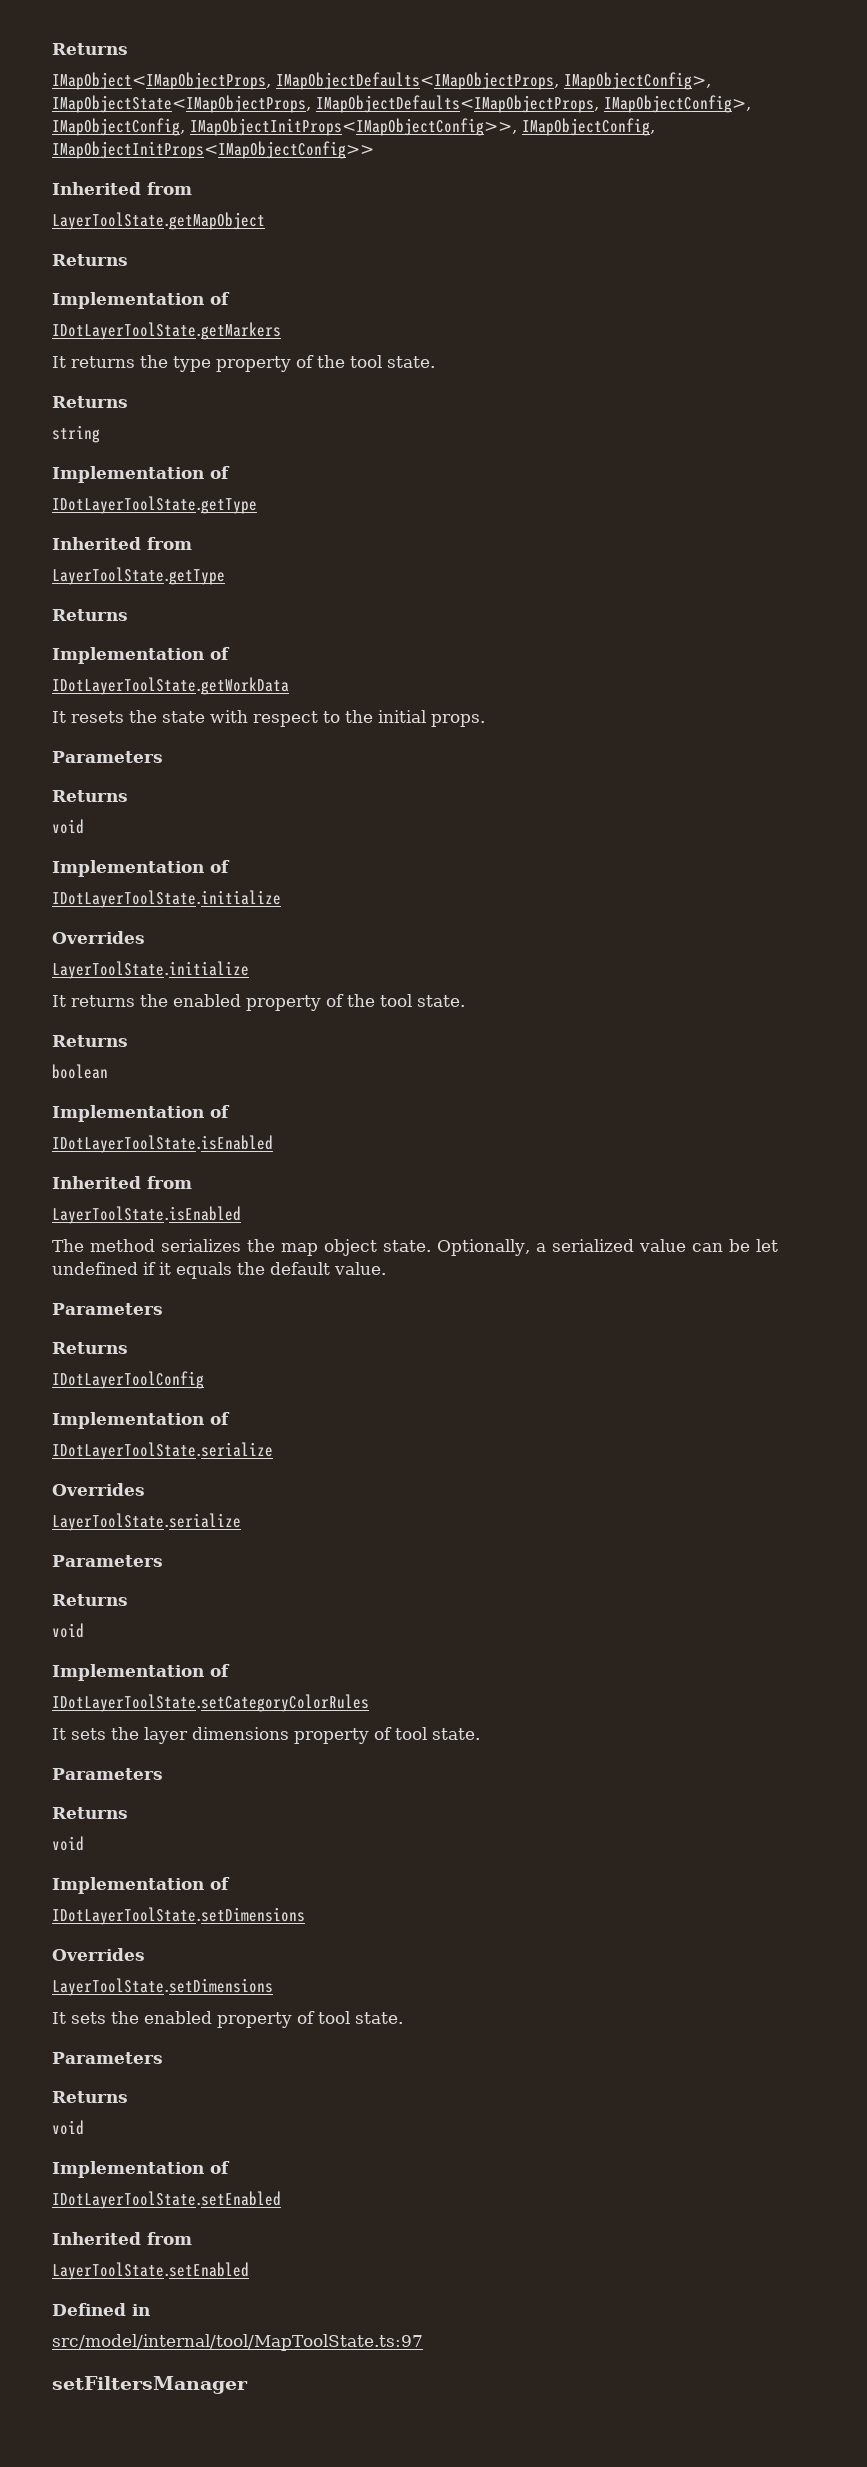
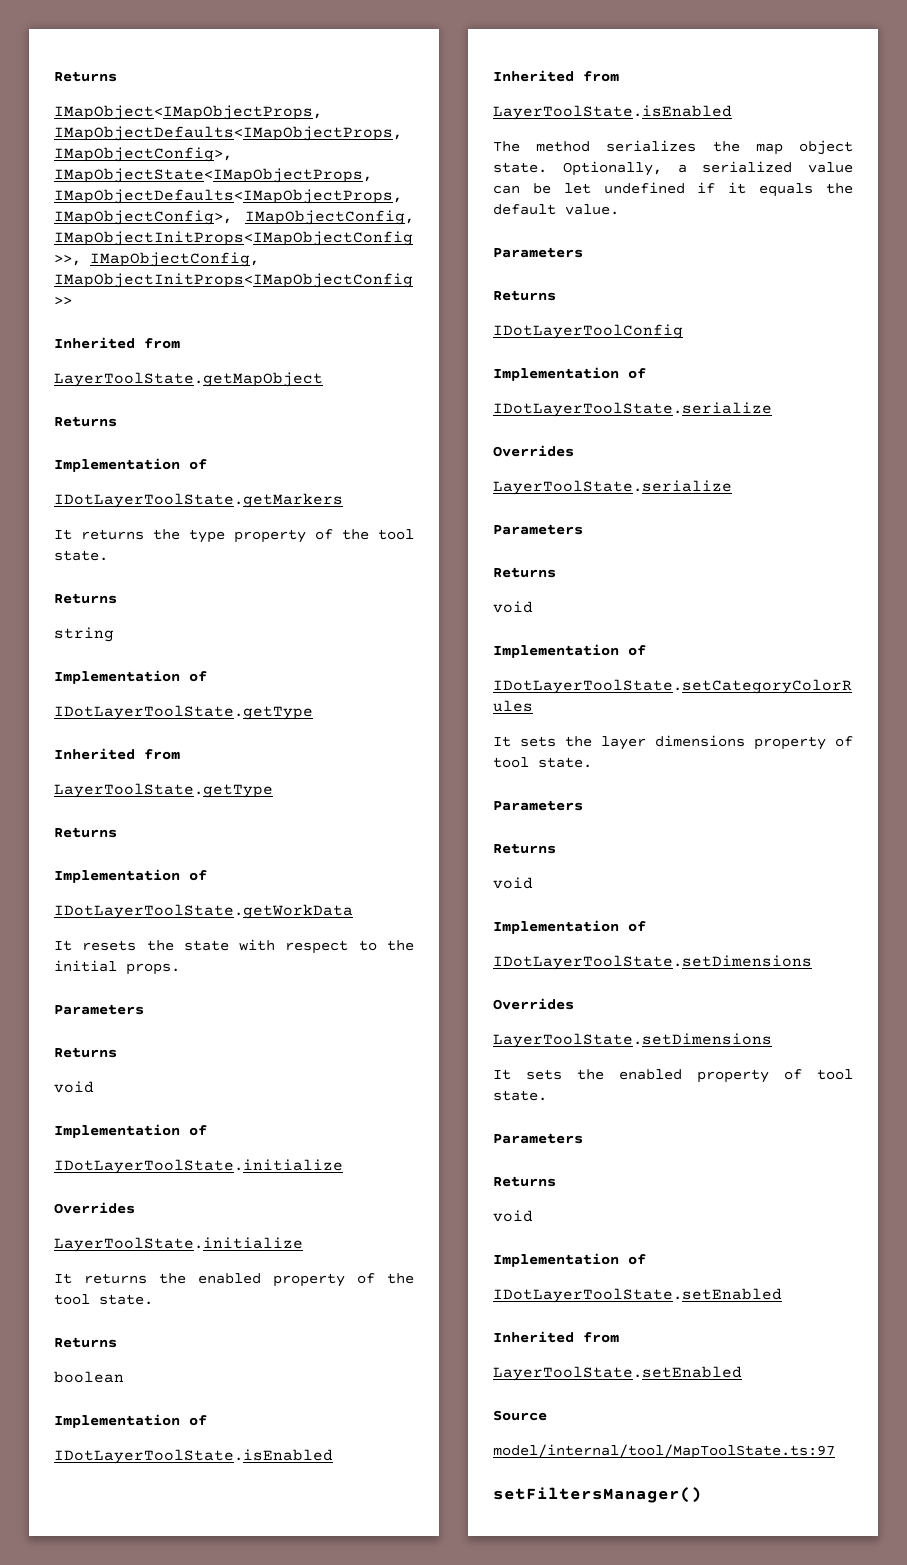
- Defined in
- src/model/internal/tool/MapToolState.ts:97
- setFiltersManager
+ Source
+ model/internal/tool/MapToolState.ts:97
+ setFiltersManager()

